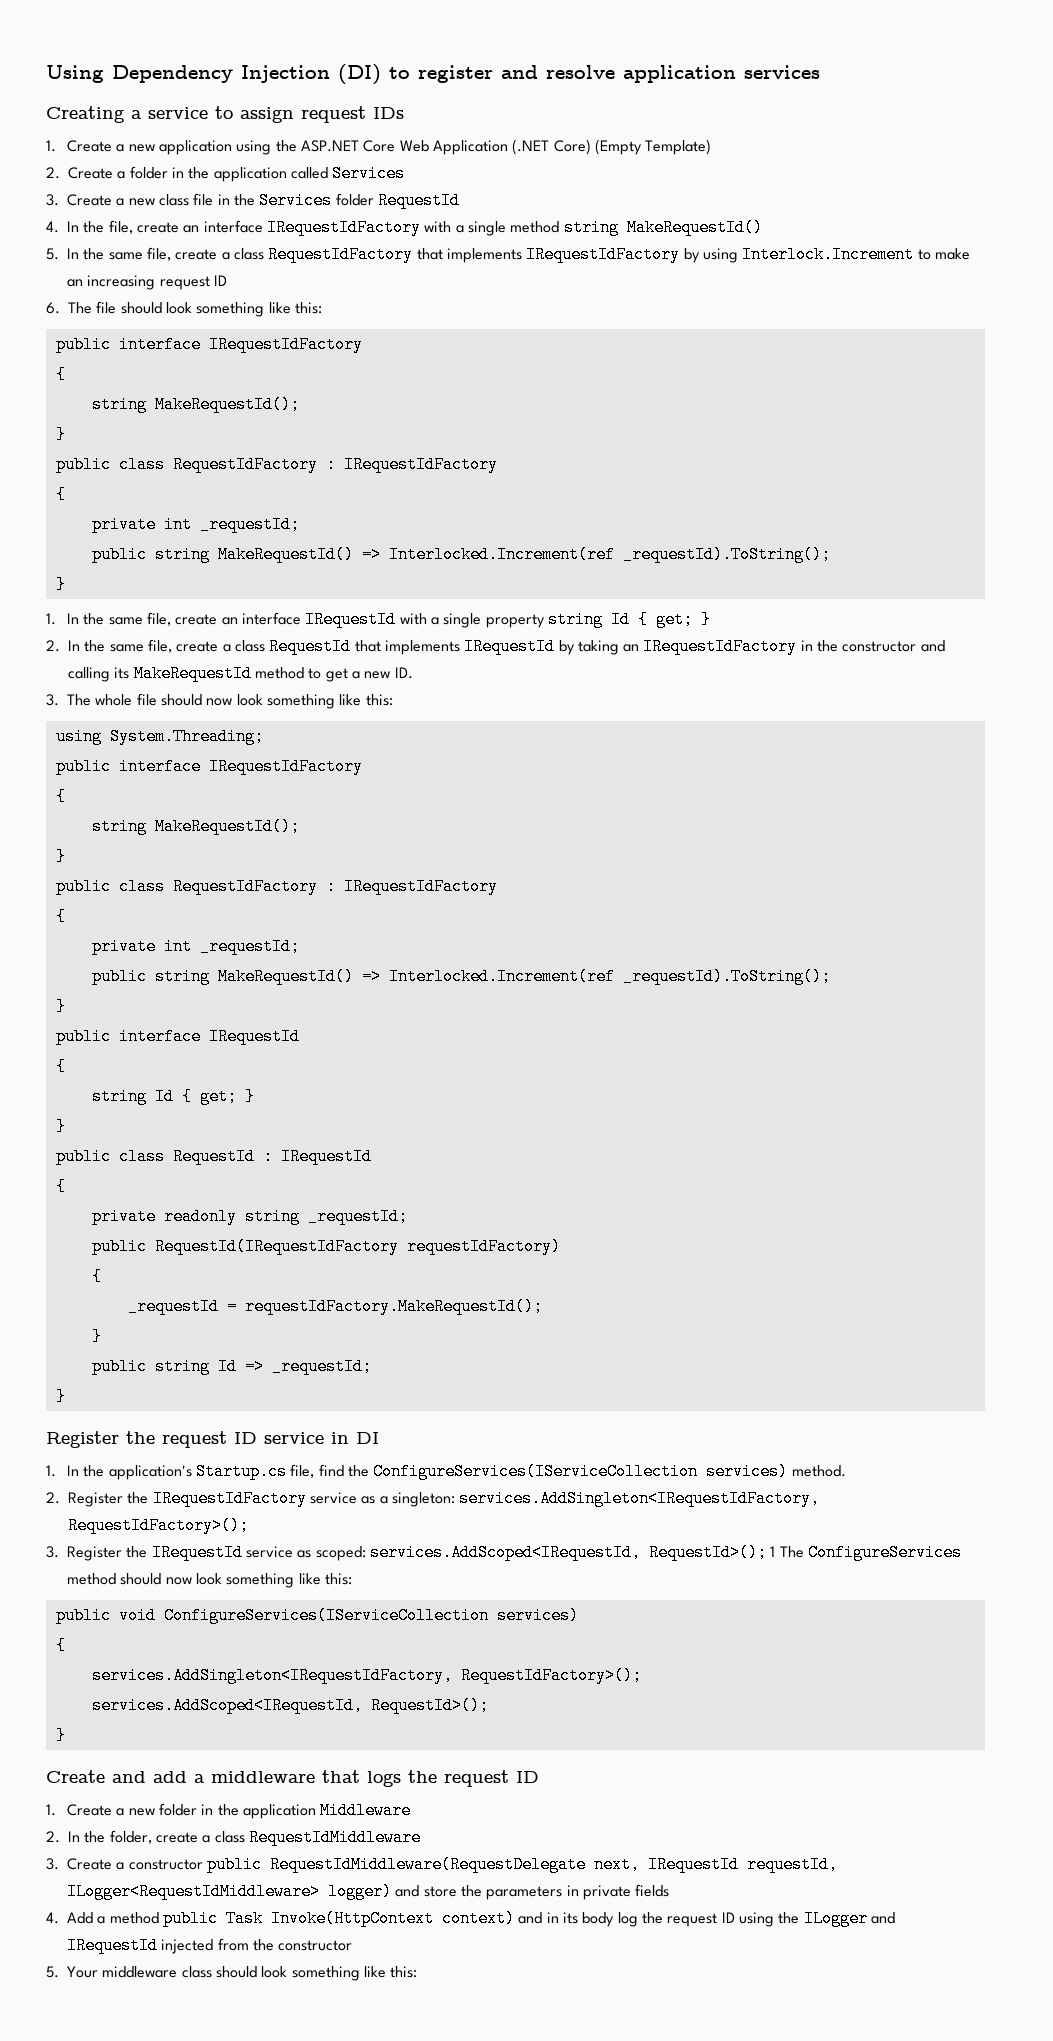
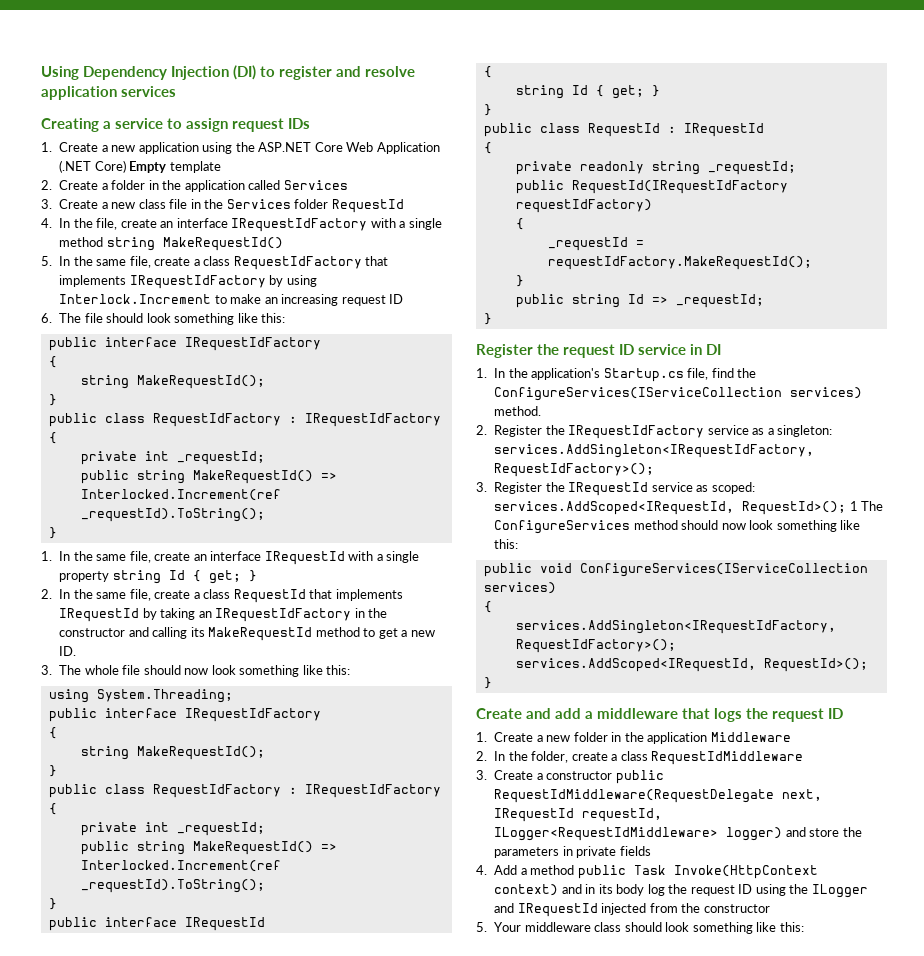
- 1. Create a new application using the ASP.NET Core Web Application (.NET Core) (Empty Template)
+ 1. Create a new application using the ASP.NET Core Web Application (.NET Core) Empty template

